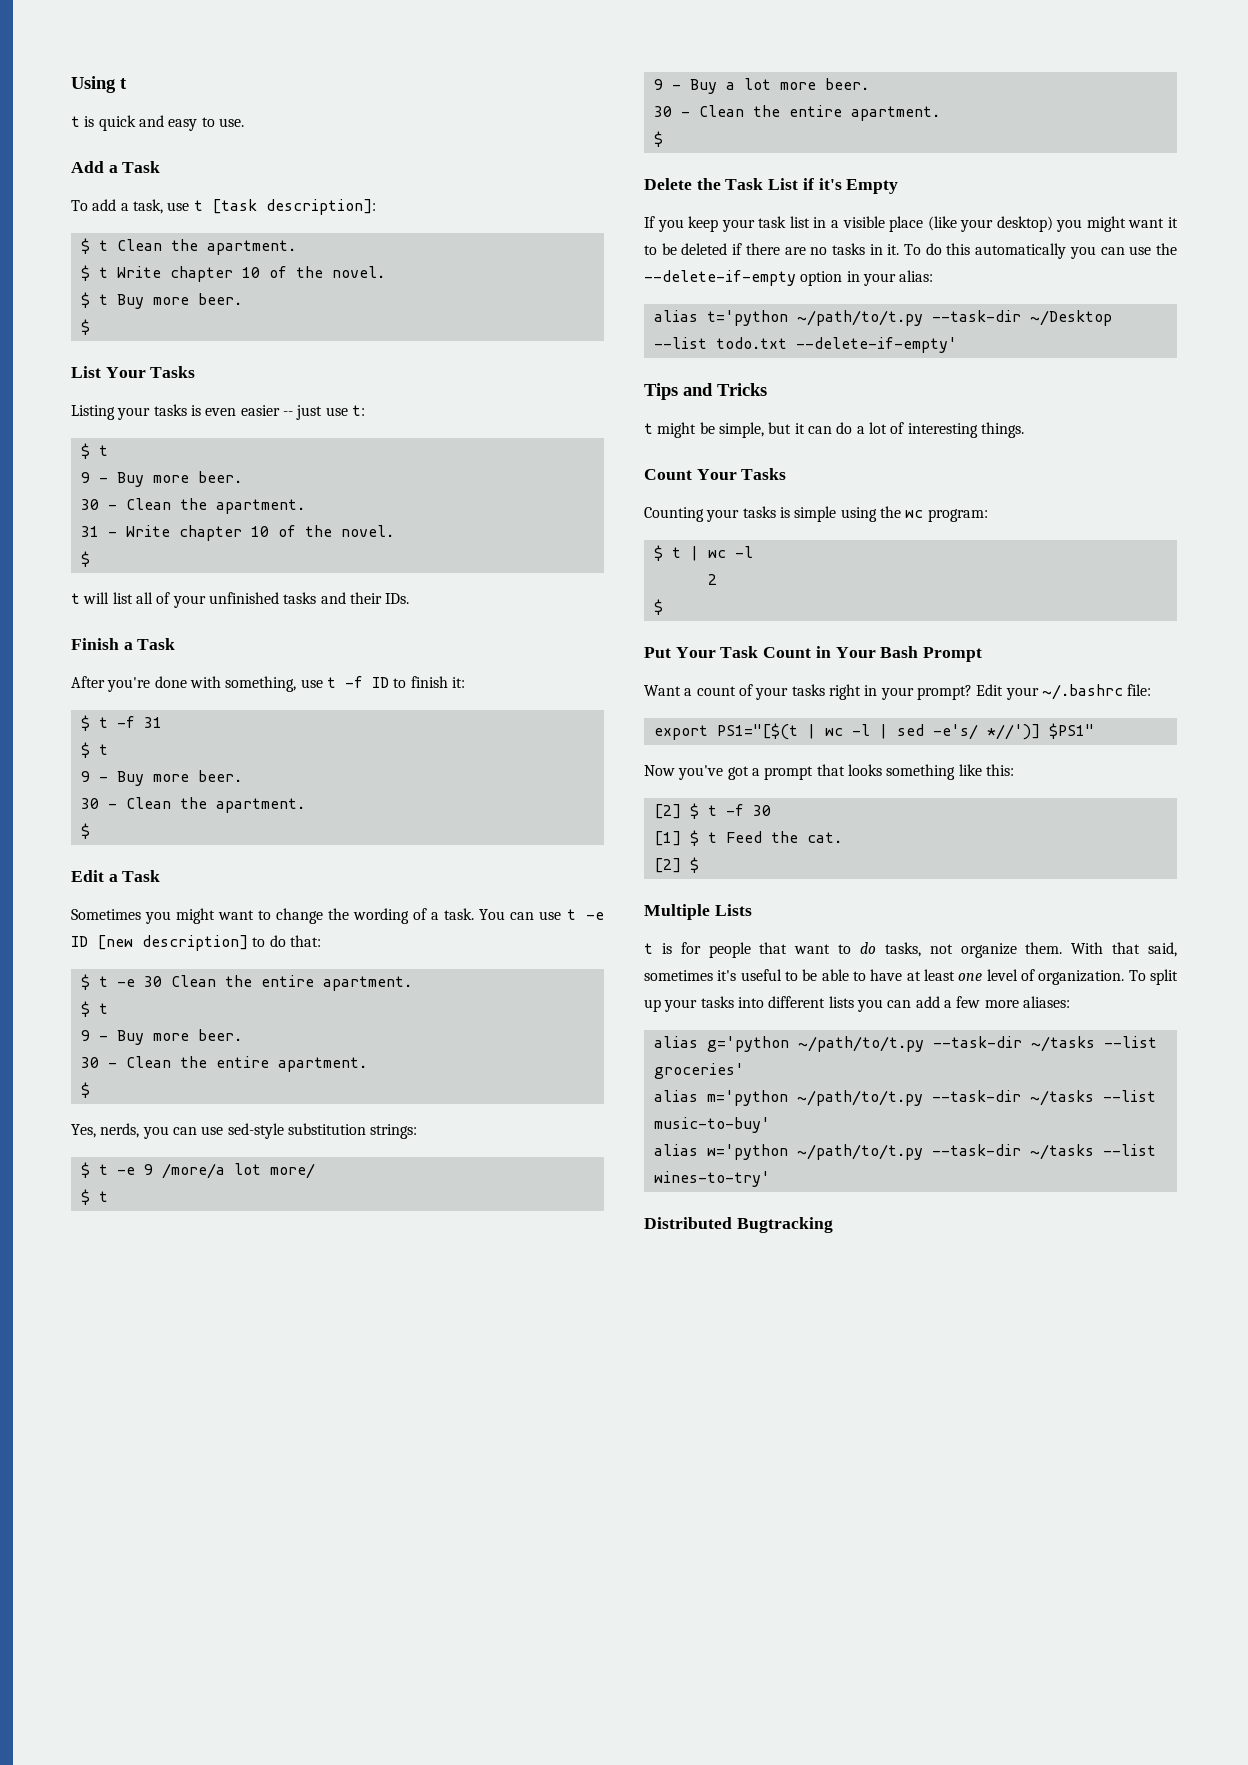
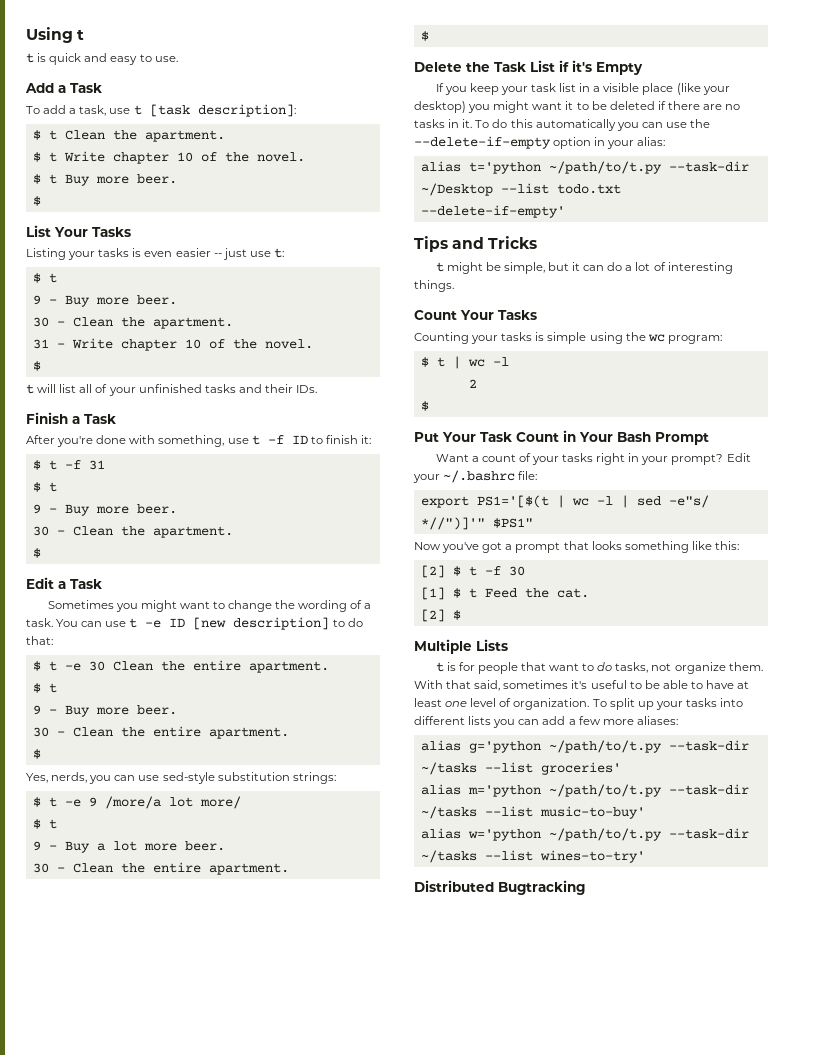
- export PS1="[$(t | wc -l | sed -e's/ *//')] $PS1"
+ export PS1='[$(t | wc -l | sed -e"s/ *//")]'" $PS1"

